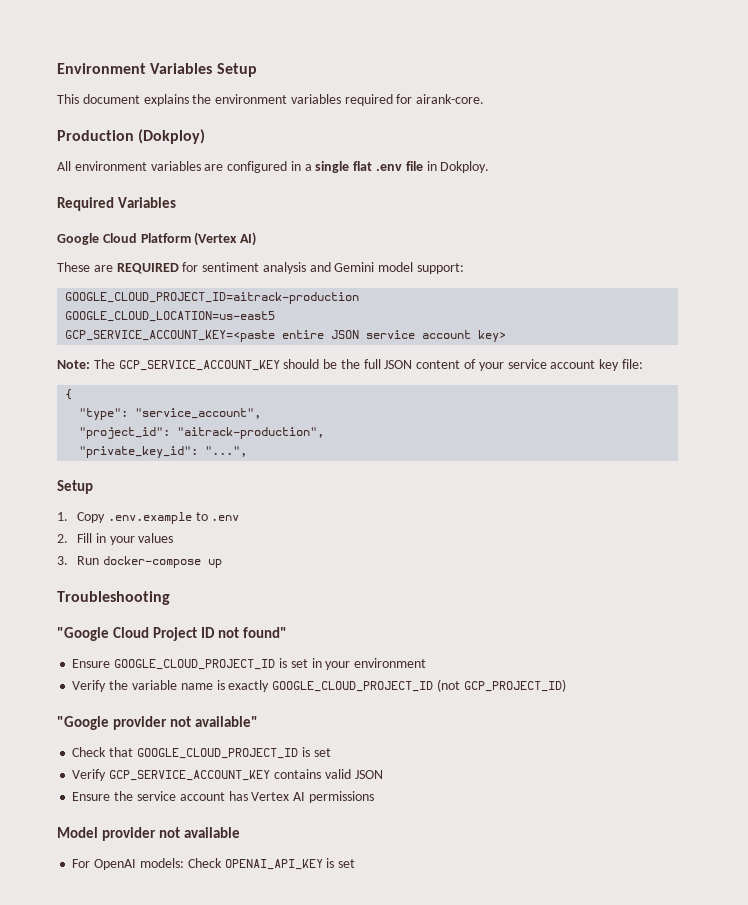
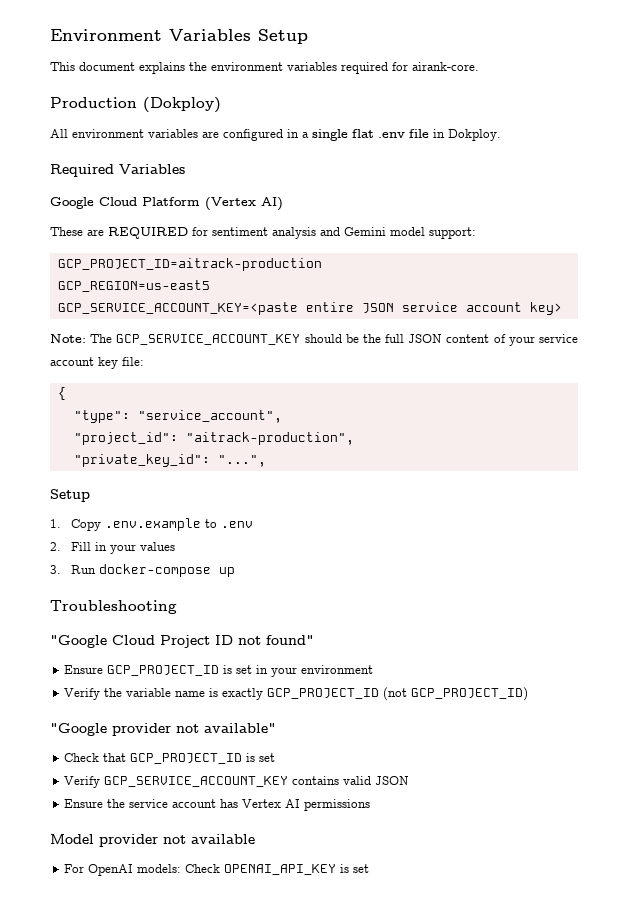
- GOOGLE_CLOUD_PROJECT_ID=aitrack-production
- GOOGLE_CLOUD_LOCATION=us-east5
+ GCP_PROJECT_ID=aitrack-production
+ GCP_REGION=us-east5
- Ensure GOOGLE_CLOUD_PROJECT_ID is set in your environment
+ Ensure GCP_PROJECT_ID is set in your environment
- Verify the variable name is exactly GOOGLE_CLOUD_PROJECT_ID (not GCP_PROJECT_ID)
+ Verify the variable name is exactly GCP_PROJECT_ID (not GCP_PROJECT_ID)
- Check that GOOGLE_CLOUD_PROJECT_ID is set
+ Check that GCP_PROJECT_ID is set

